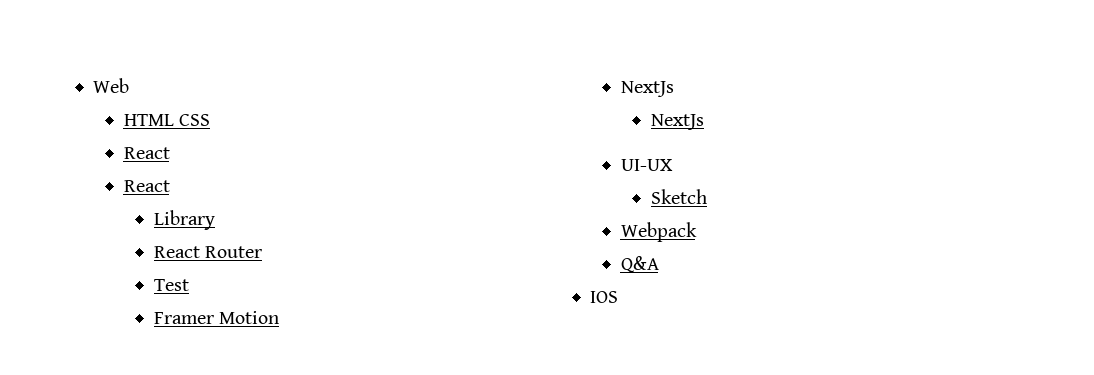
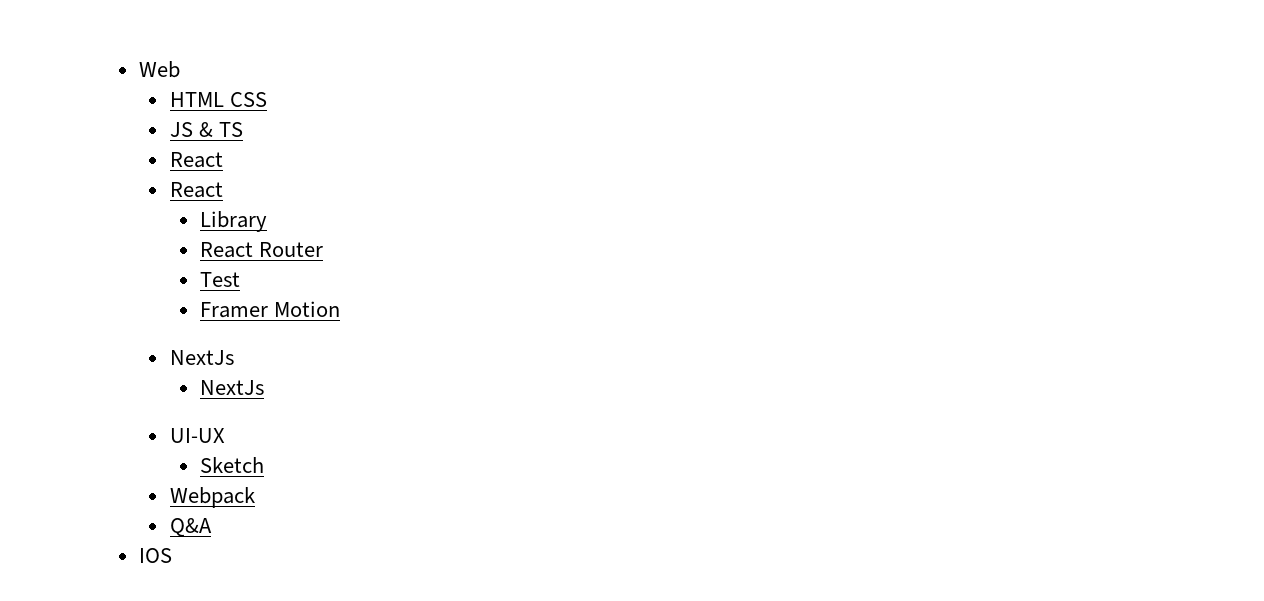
+ JS & TS

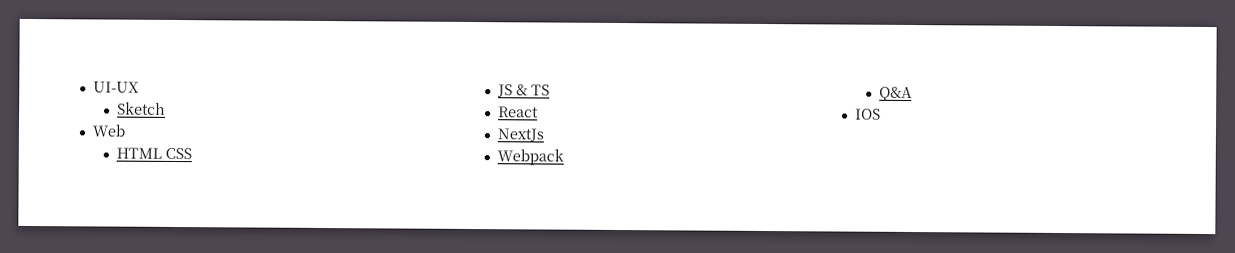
+ UI-UX
+ Sketch
  JS & TS
  React
- React
- Library
- React Router
- Test
- Framer Motion
  NextJs
- NextJs
- UI-UX
- Sketch

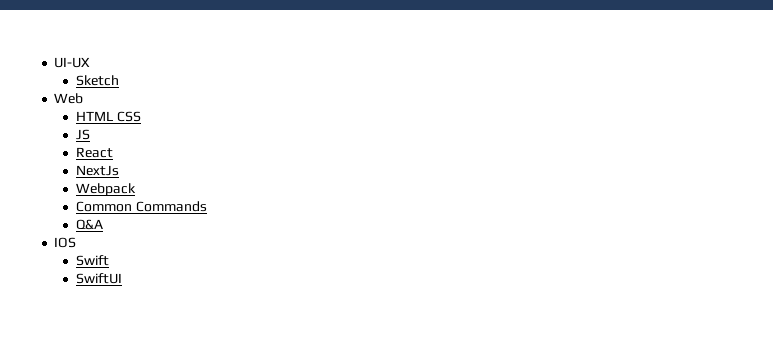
- JS & TS
+ JS
+ Common Commands
+ Swift
+ SwiftUI

